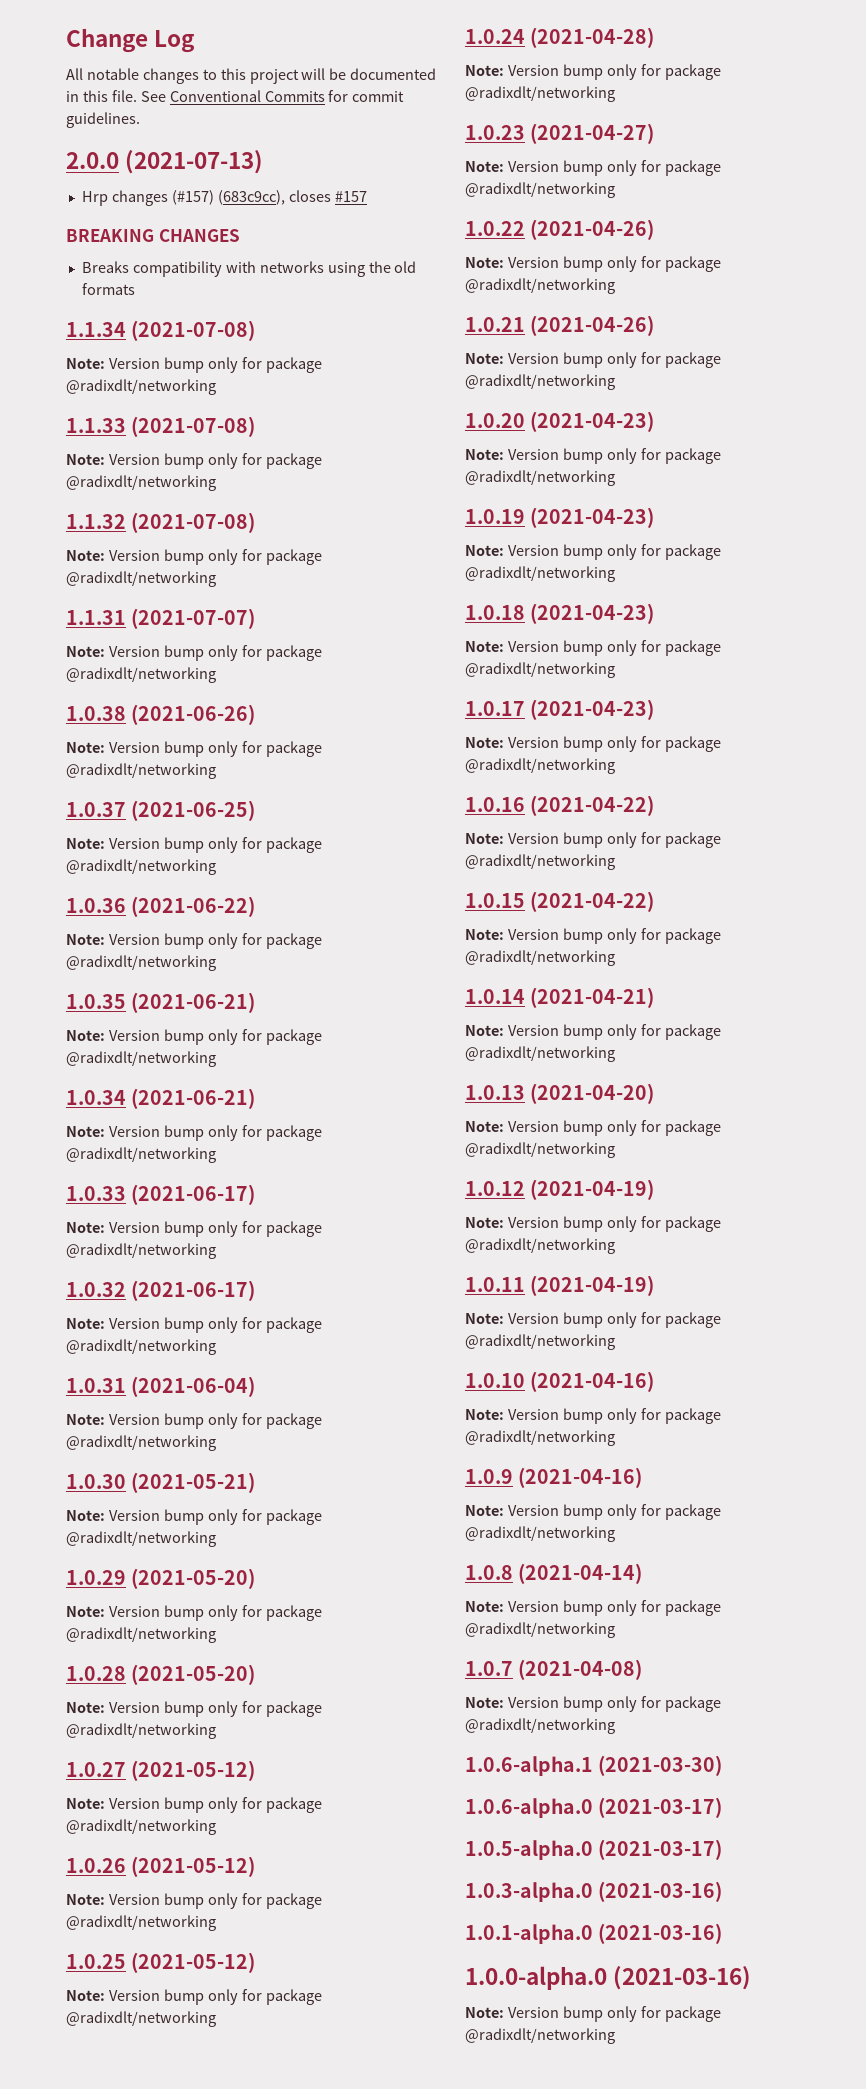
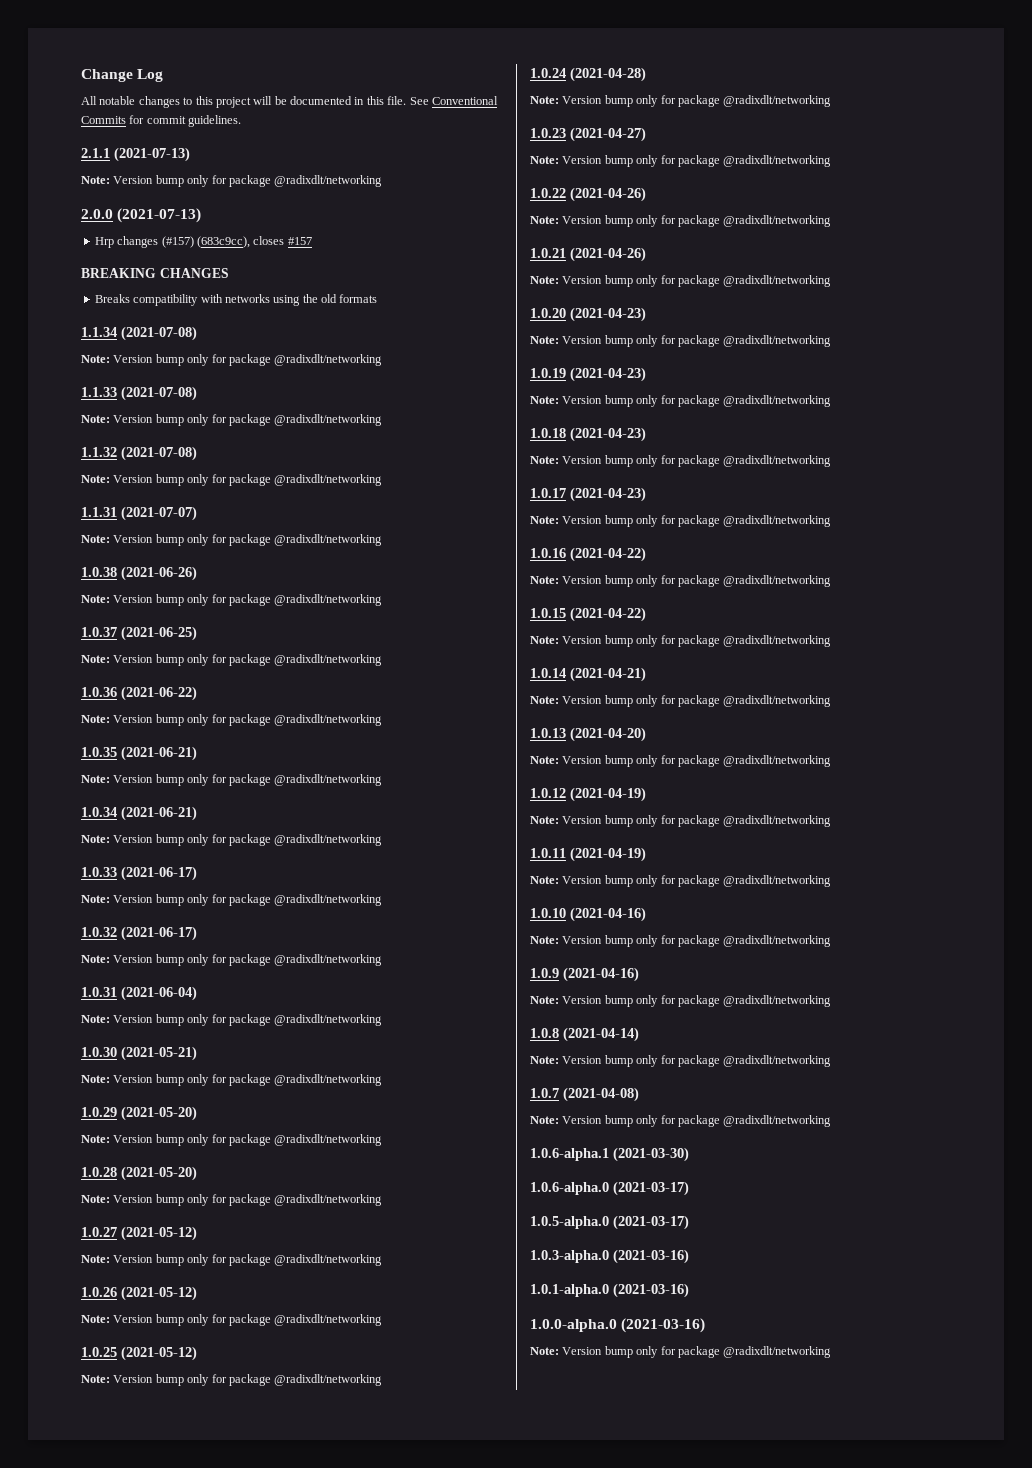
+ 2.1.1 (2021-07-13)
+ Note: Version bump only for package @radixdlt/networking

